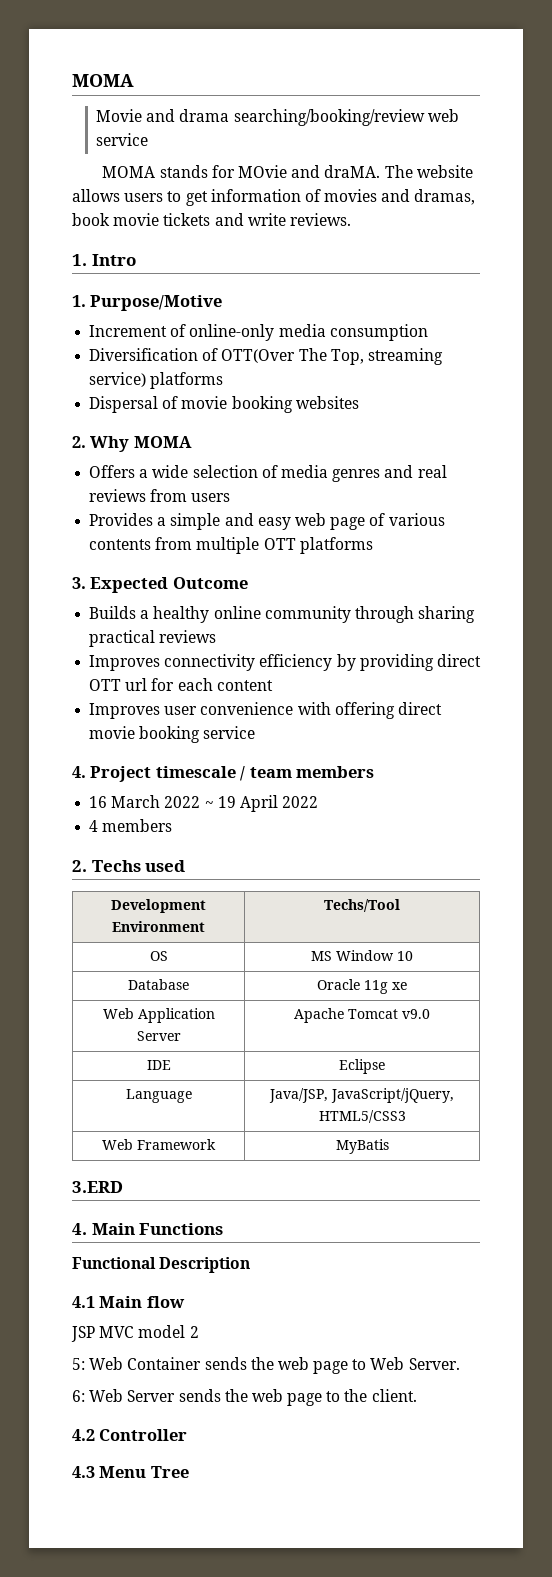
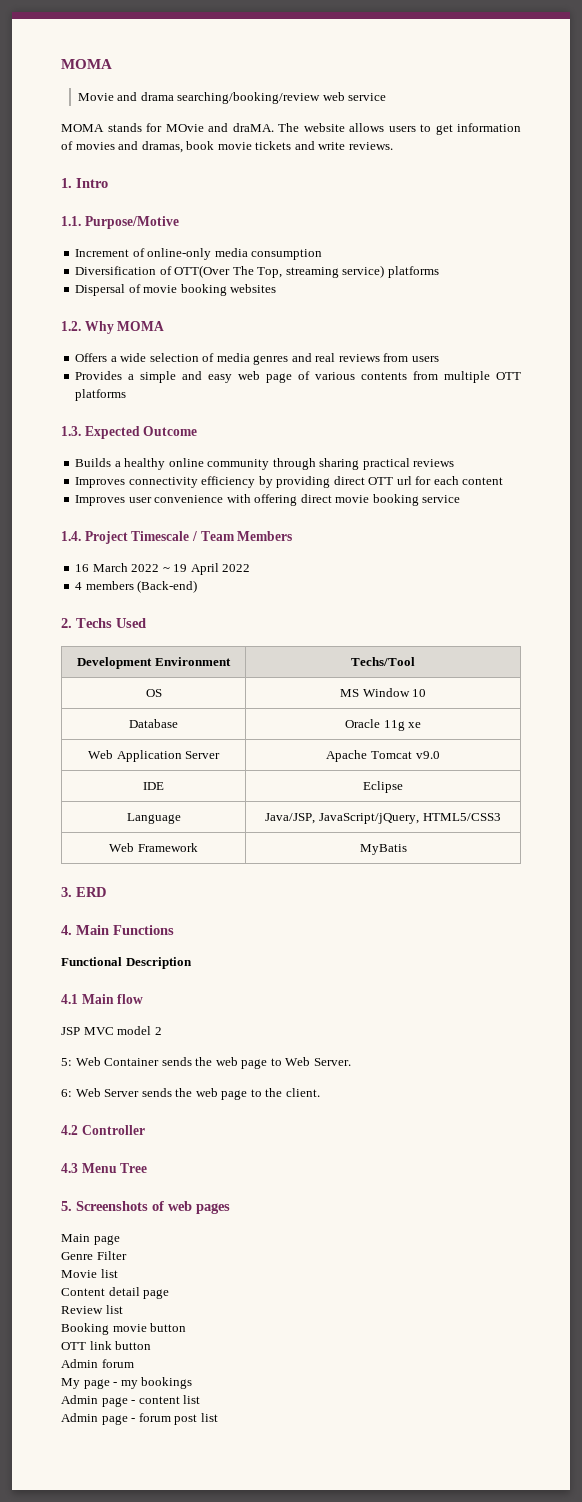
- 1. Purpose/Motive
+ 1.1. Purpose/Motive
- 2. Why MOMA
+ 1.2. Why MOMA
- 3. Expected Outcome
+ 1.3. Expected Outcome
- 4. Project timescale / team members
+ 1.4. Project Timescale / Team Members
- 4 members
+ 4 members (Back-end)
- 2. Techs used
+ 2. Techs Used
- 3.ERD
+ 3. ERD
+ 5. Screenshots of web pages
+ Main page
+ Genre Filter
+ Movie list
+ Content detail page
+ Review list
+ Booking movie button
+ OTT link button
+ Admin forum
+ My page - my bookings
+ Admin page - content list
+ Admin page - forum post list

